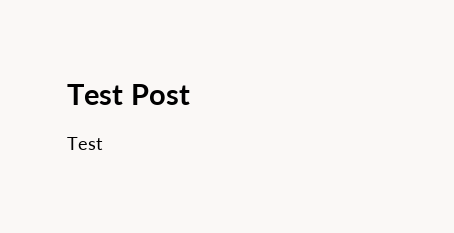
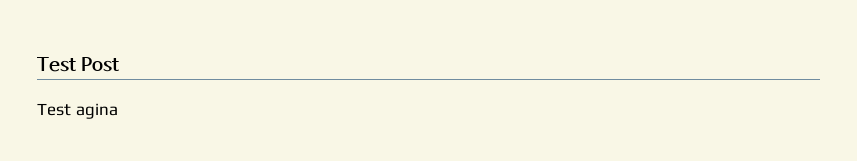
  Test Post
- Test
+ Test agina

